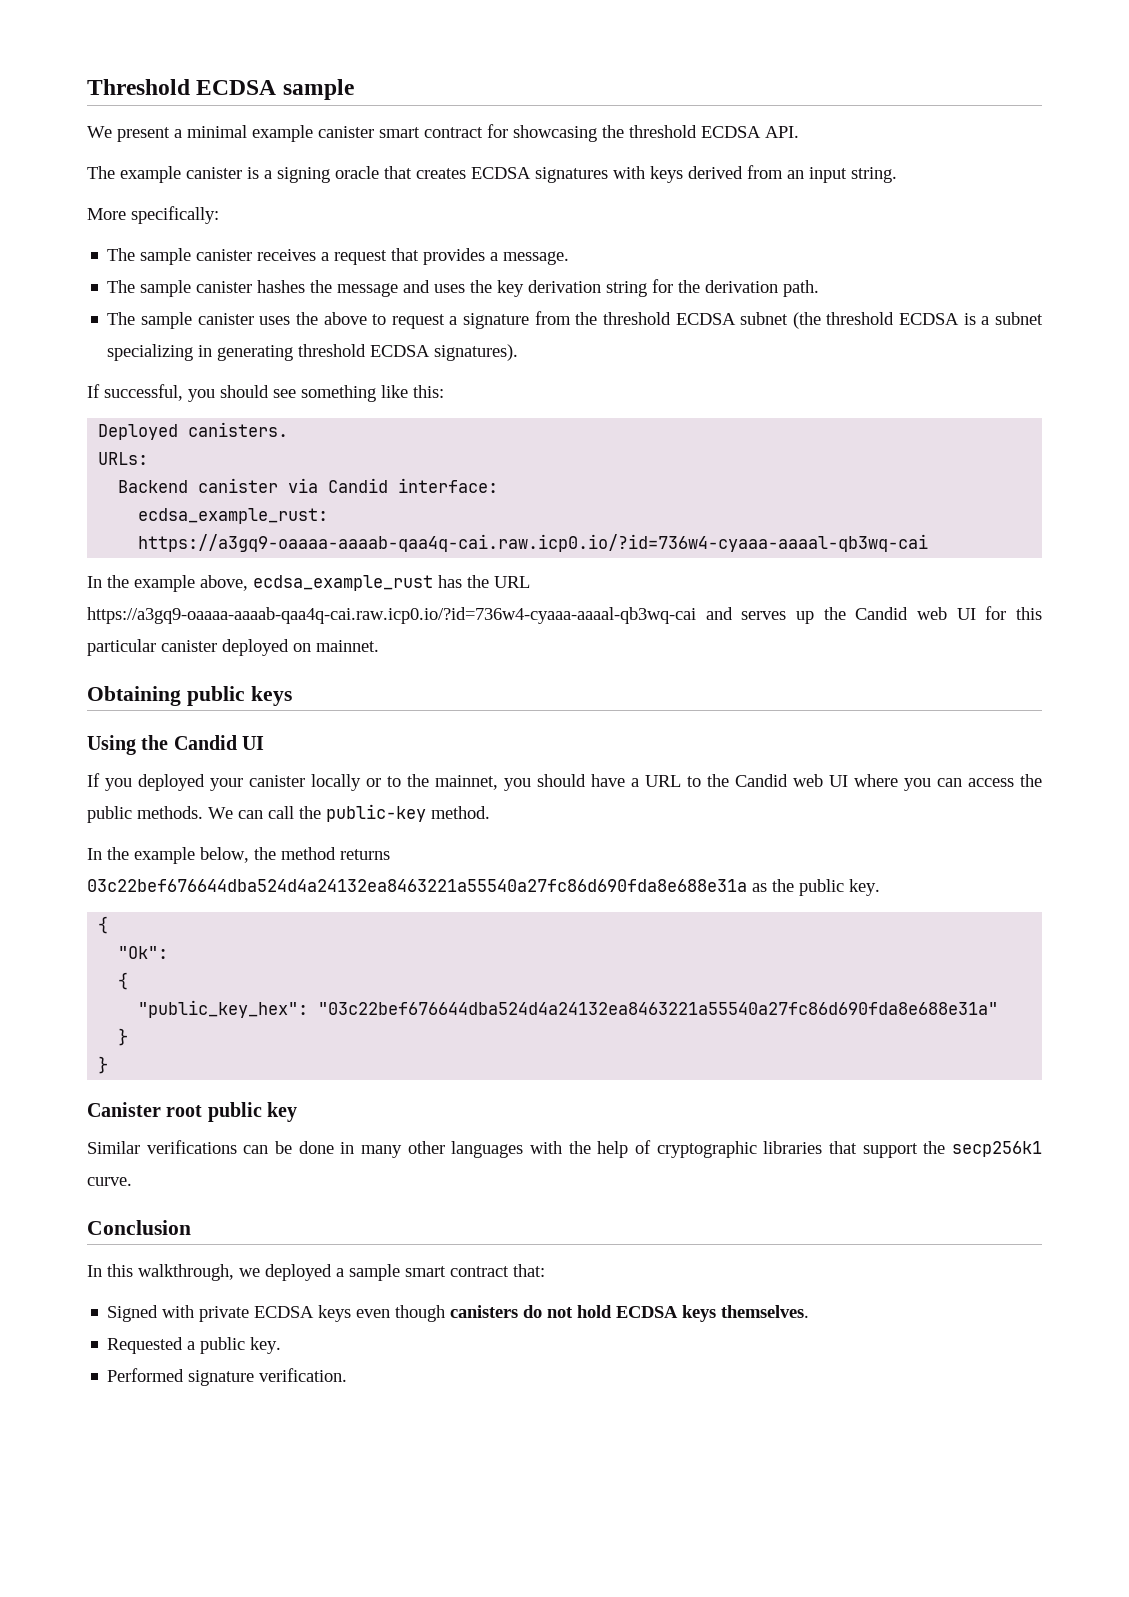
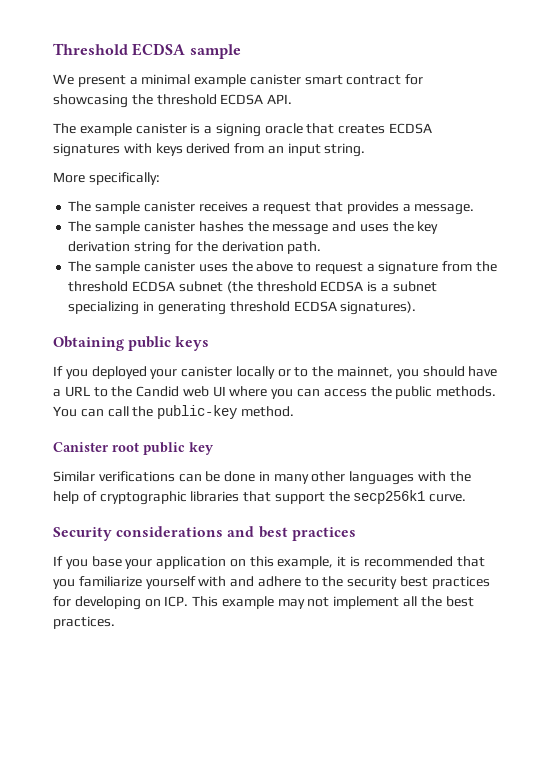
- If successful, you should see something like this:
- Deployed canisters.
- URLs:
- Backend canister via Candid interface:
- ecdsa_example_rust: https://a3gq9-oaaaa-aaaab-qaa4q-cai.raw.icp0.io/?id=736w4-cyaaa-aaaal-qb3wq-cai
- In the example above, ecdsa_example_rust has the URL https://a3gq9-oaaaa-aaaab-qaa4q-cai.raw.icp0.io/?id=736w4-cyaaa-aaaal-qb3wq-cai and serves up the Candid web UI for this particular canister deployed on mainnet.
- Using the Candid UI
- We can call the public-key method.
+ You can call the public-key method.
- In the example below, the method returns 03c22bef676644dba524d4a24132ea8463221a55540a27fc86d690fda8e688e31a as the public key.
- {
- "Ok":
- {
- "public_key_hex": "03c22bef676644dba524d4a24132ea8463221a55540a27fc86d690fda8e688e31a"
- }
- }
- Conclusion
- In this walkthrough, we deployed a sample smart contract that:
- Signed with private ECDSA keys even though canisters do not hold ECDSA keys themselves.
- Requested a public key.
- Performed signature verification.
+ Security considerations and best practices
+ If you base your application on this example, it is recommended that you familiarize yourself with and adhere to the security best practices for developing on ICP. This example may not implement all the best practices.

